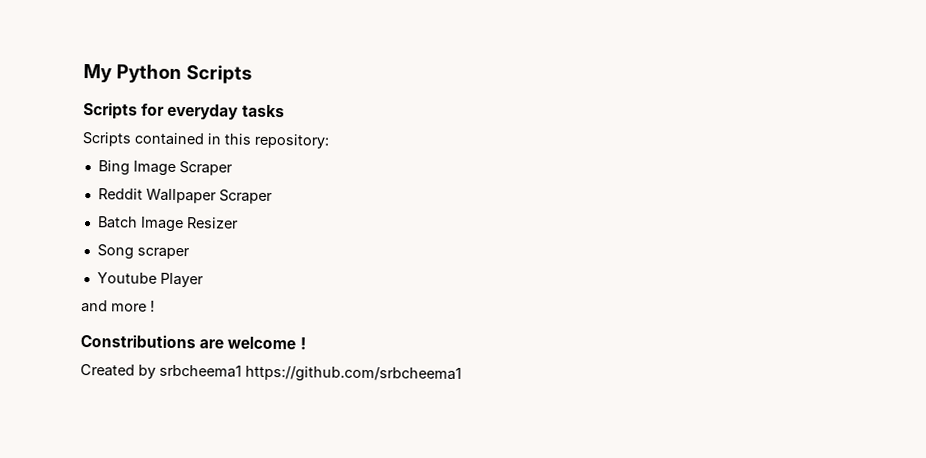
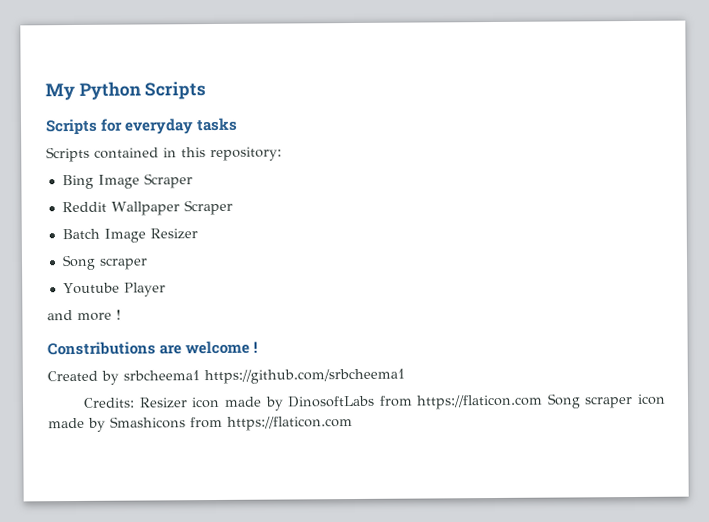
+ Credits: Resizer icon made by DinosoftLabs from https://flaticon.com Song scraper icon made by Smashicons from https://flaticon.com

